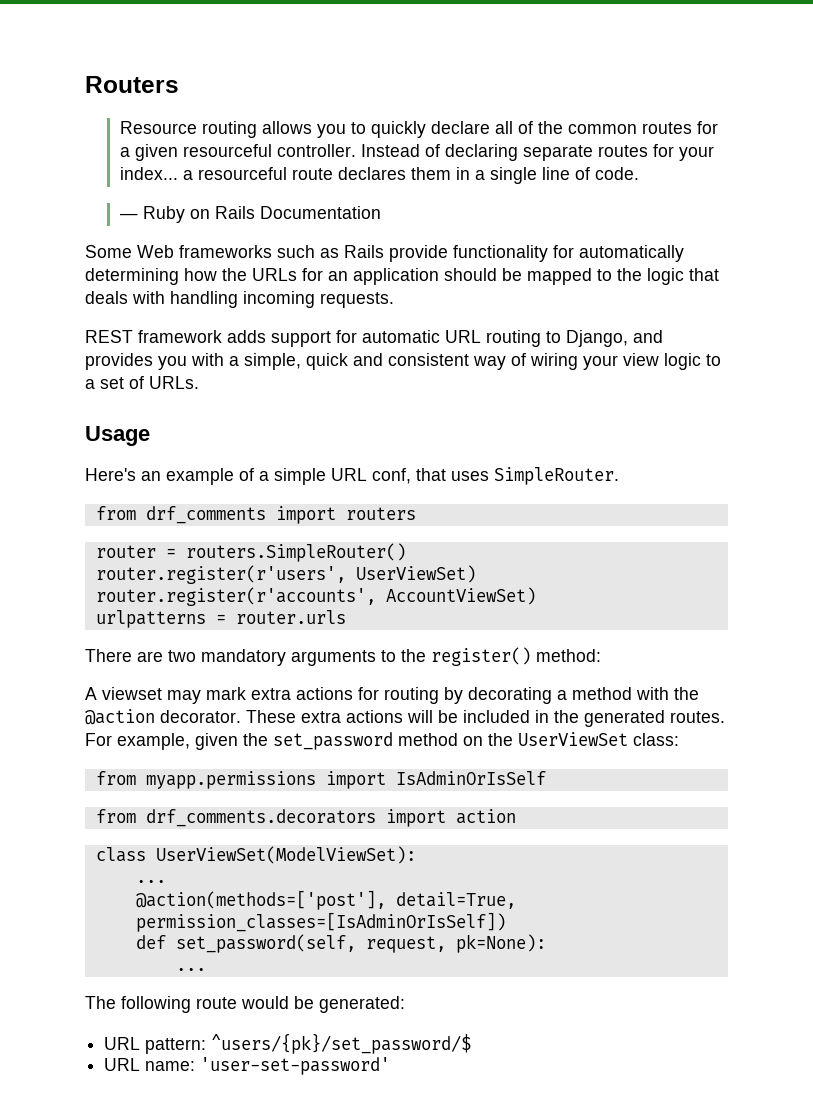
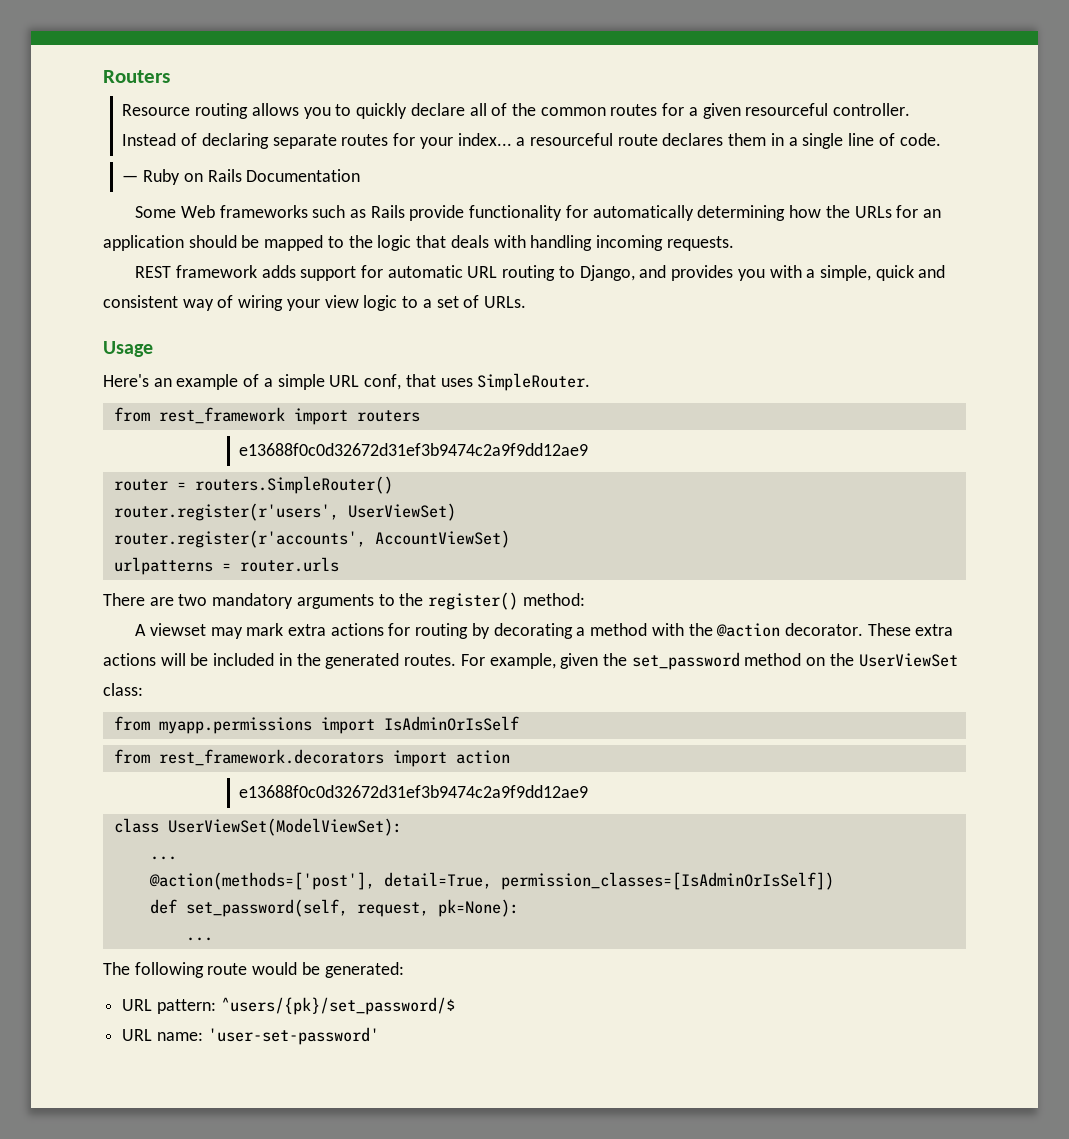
- from drf_comments import routers
+ from rest_framework import routers
+ e13688f0c0d32672d31ef3b9474c2a9f9dd12ae9
- from drf_comments.decorators import action
+ from rest_framework.decorators import action
+ e13688f0c0d32672d31ef3b9474c2a9f9dd12ae9

